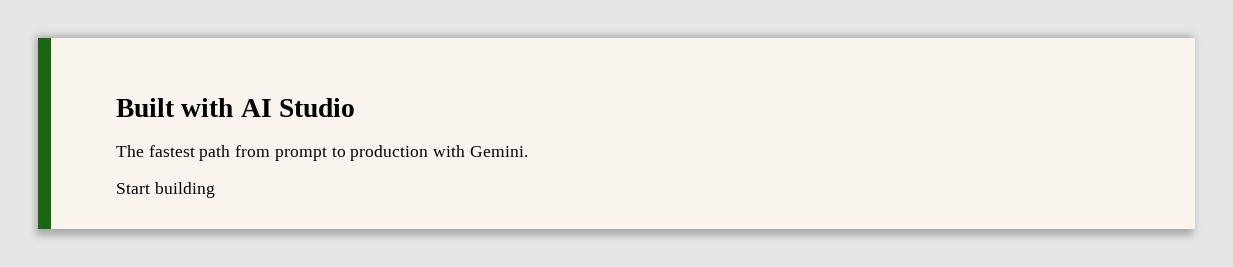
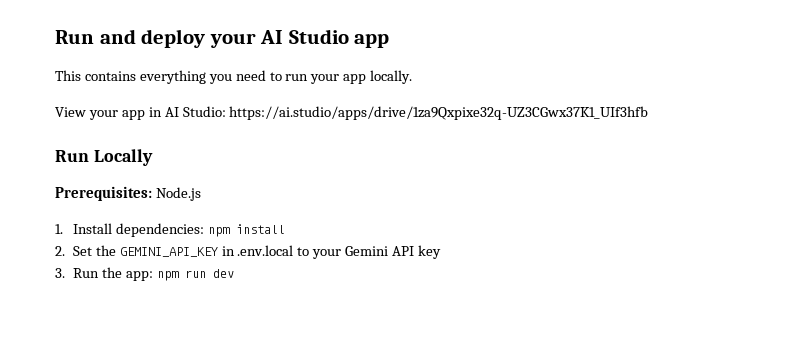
- Built with AI Studio
- The fastest path from prompt to production with Gemini.
- Start building
+ Run and deploy your AI Studio app
+ This contains everything you need to run your app locally.
+ View your app in AI Studio: https://ai.studio/apps/drive/1za9Qxpixe32q-UZ3CGwx37K1_UIf3hfb
+ Run Locally
+ Prerequisites: Node.js
+ 1. Install dependencies: npm install
+ 2. Set the GEMINI_API_KEY in .env.local to your Gemini API key
+ 3. Run the app: npm run dev

